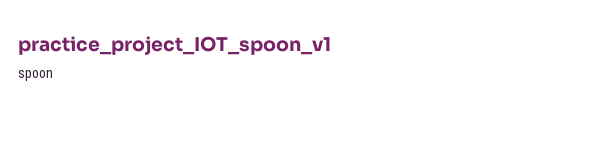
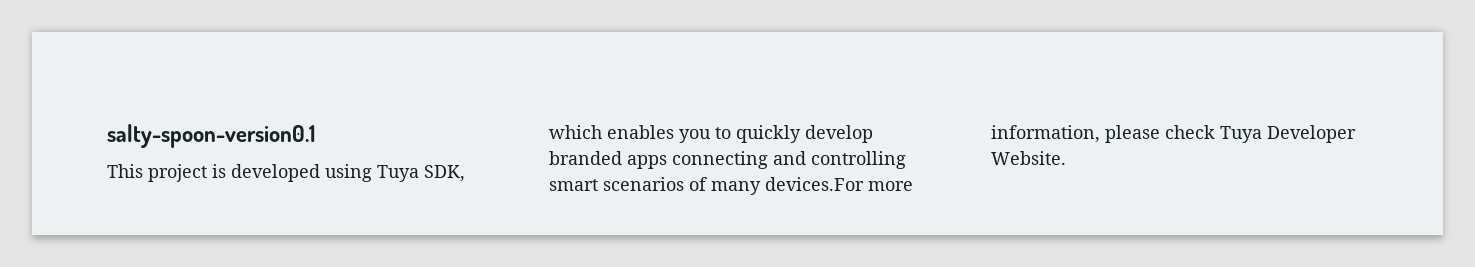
- practice_project_IOT_spoon_v1
- spoon
+ salty-spoon-version0.1
+ This project is developed using Tuya SDK, which enables you to quickly develop branded apps connecting and controlling smart scenarios of many devices.For more information, please check Tuya Developer Website.

